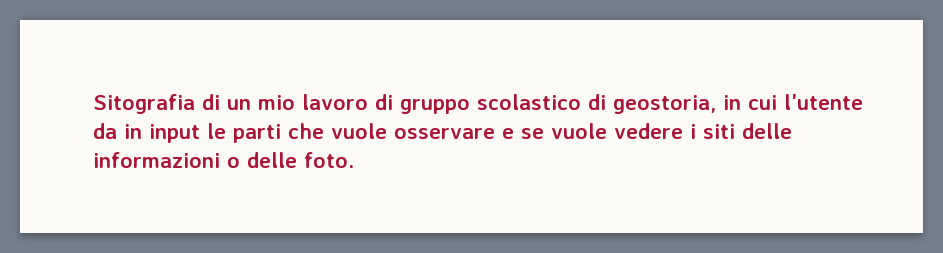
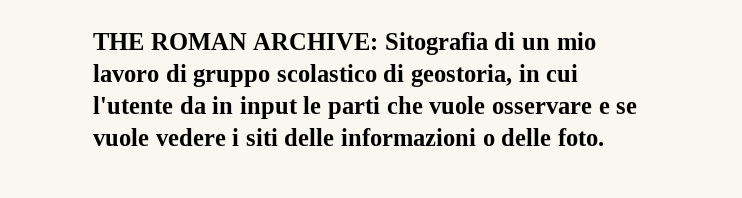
- Sitografia di un mio lavoro di gruppo scolastico di geostoria, in cui l'utente da in input le parti che vuole osservare e se vuole vedere i siti delle informazioni o delle foto.
+ THE ROMAN ARCHIVE: Sitografia di un mio lavoro di gruppo scolastico di geostoria, in cui l'utente da in input le parti che vuole osservare e se vuole vedere i siti delle informazioni o delle foto.

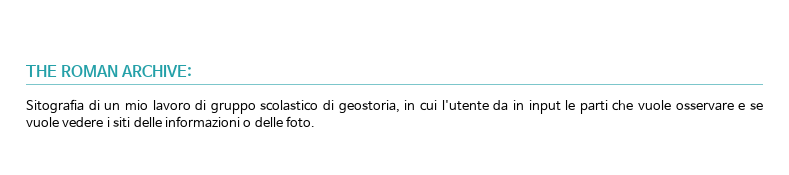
- THE ROMAN ARCHIVE: Sitografia di un mio lavoro di gruppo scolastico di geostoria, in cui l'utente da in input le parti che vuole osservare e se vuole vedere i siti delle informazioni o delle foto.
+ THE ROMAN ARCHIVE:
+ Sitografia di un mio lavoro di gruppo scolastico di geostoria, in cui l'utente da in input le parti che vuole osservare e se vuole vedere i siti delle informazioni o delle foto.

